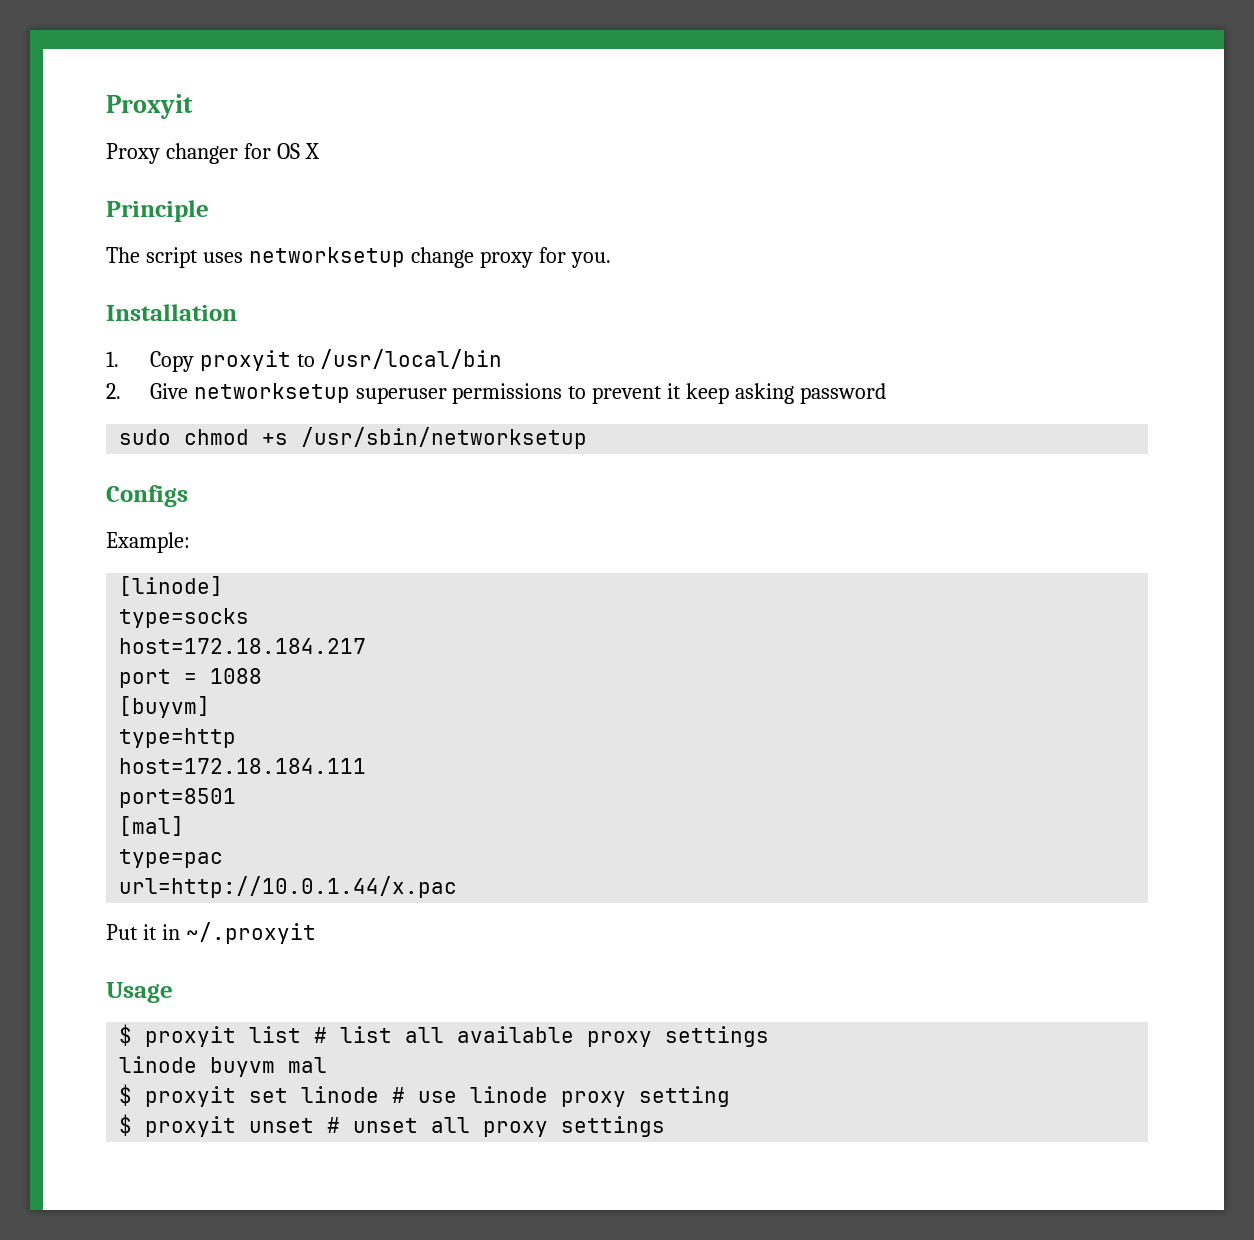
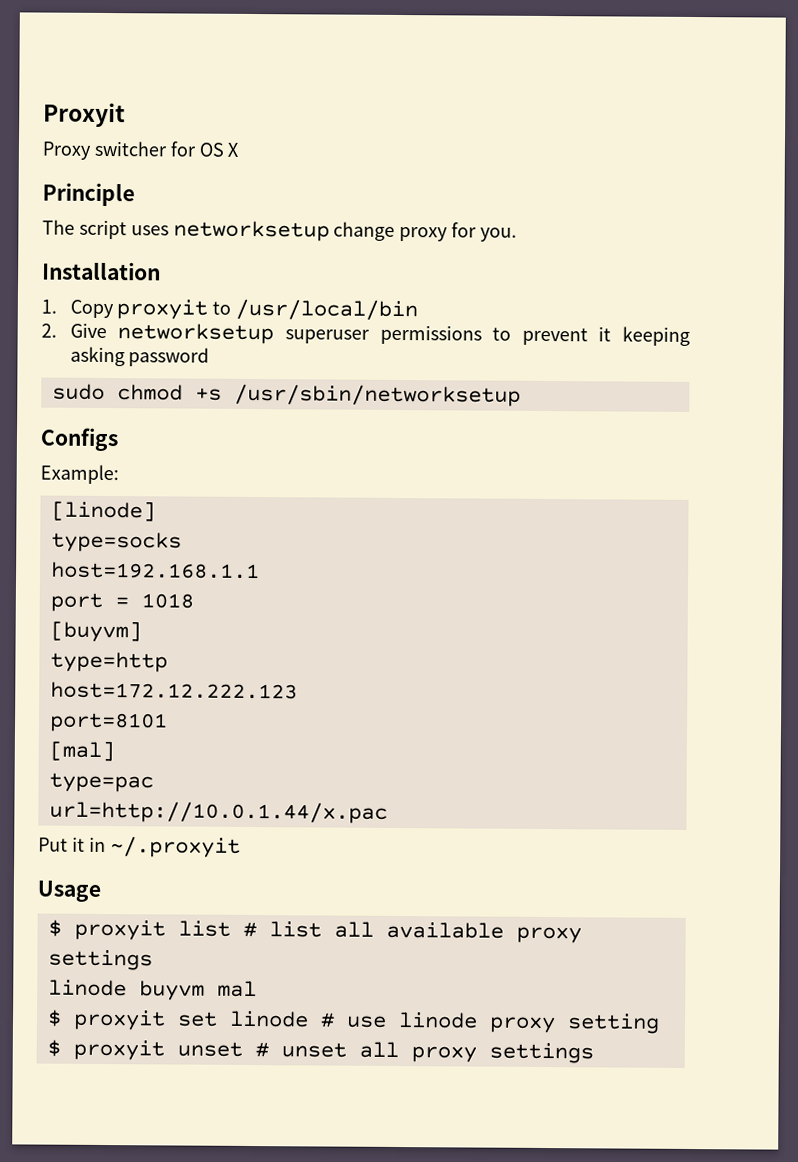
- Proxy changer for OS X
+ Proxy switcher for OS X
- 2. Give networksetup superuser permissions to prevent it keep asking password
+ 2. Give networksetup superuser permissions to prevent it keeping asking password
- host=172.18.184.217
+ host=192.168.1.1
- port = 1088
+ port = 1018
- host=172.18.184.111
- port=8501
+ host=172.12.222.123
+ port=8101

